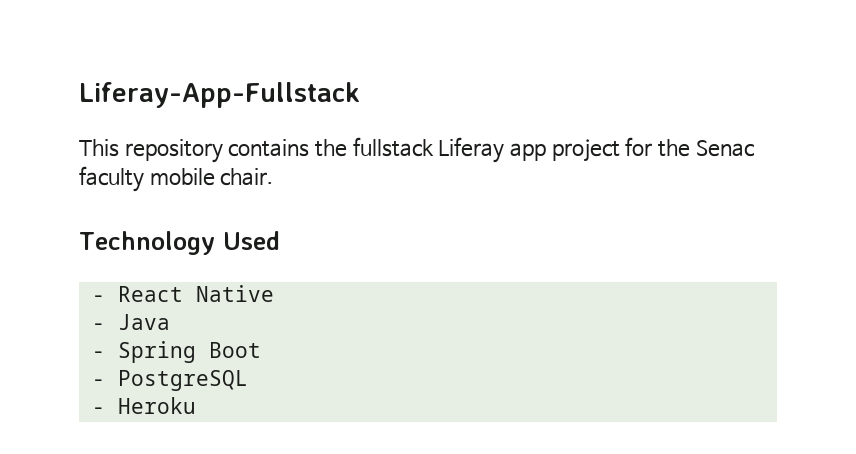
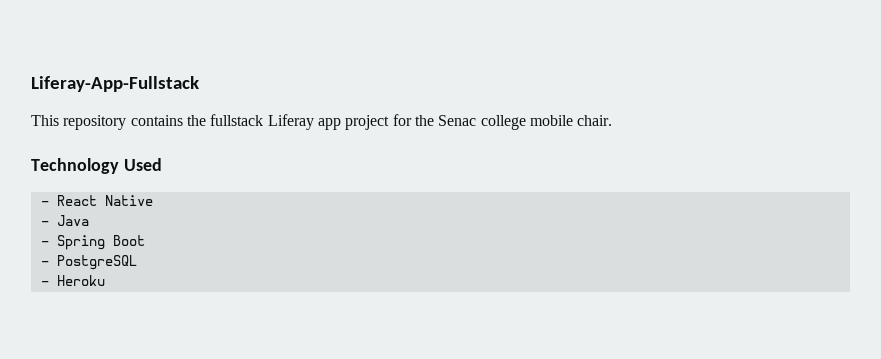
- This repository contains the fullstack Liferay app project for the Senac faculty mobile chair.
+ This repository contains the fullstack Liferay app project for the Senac college mobile chair.

